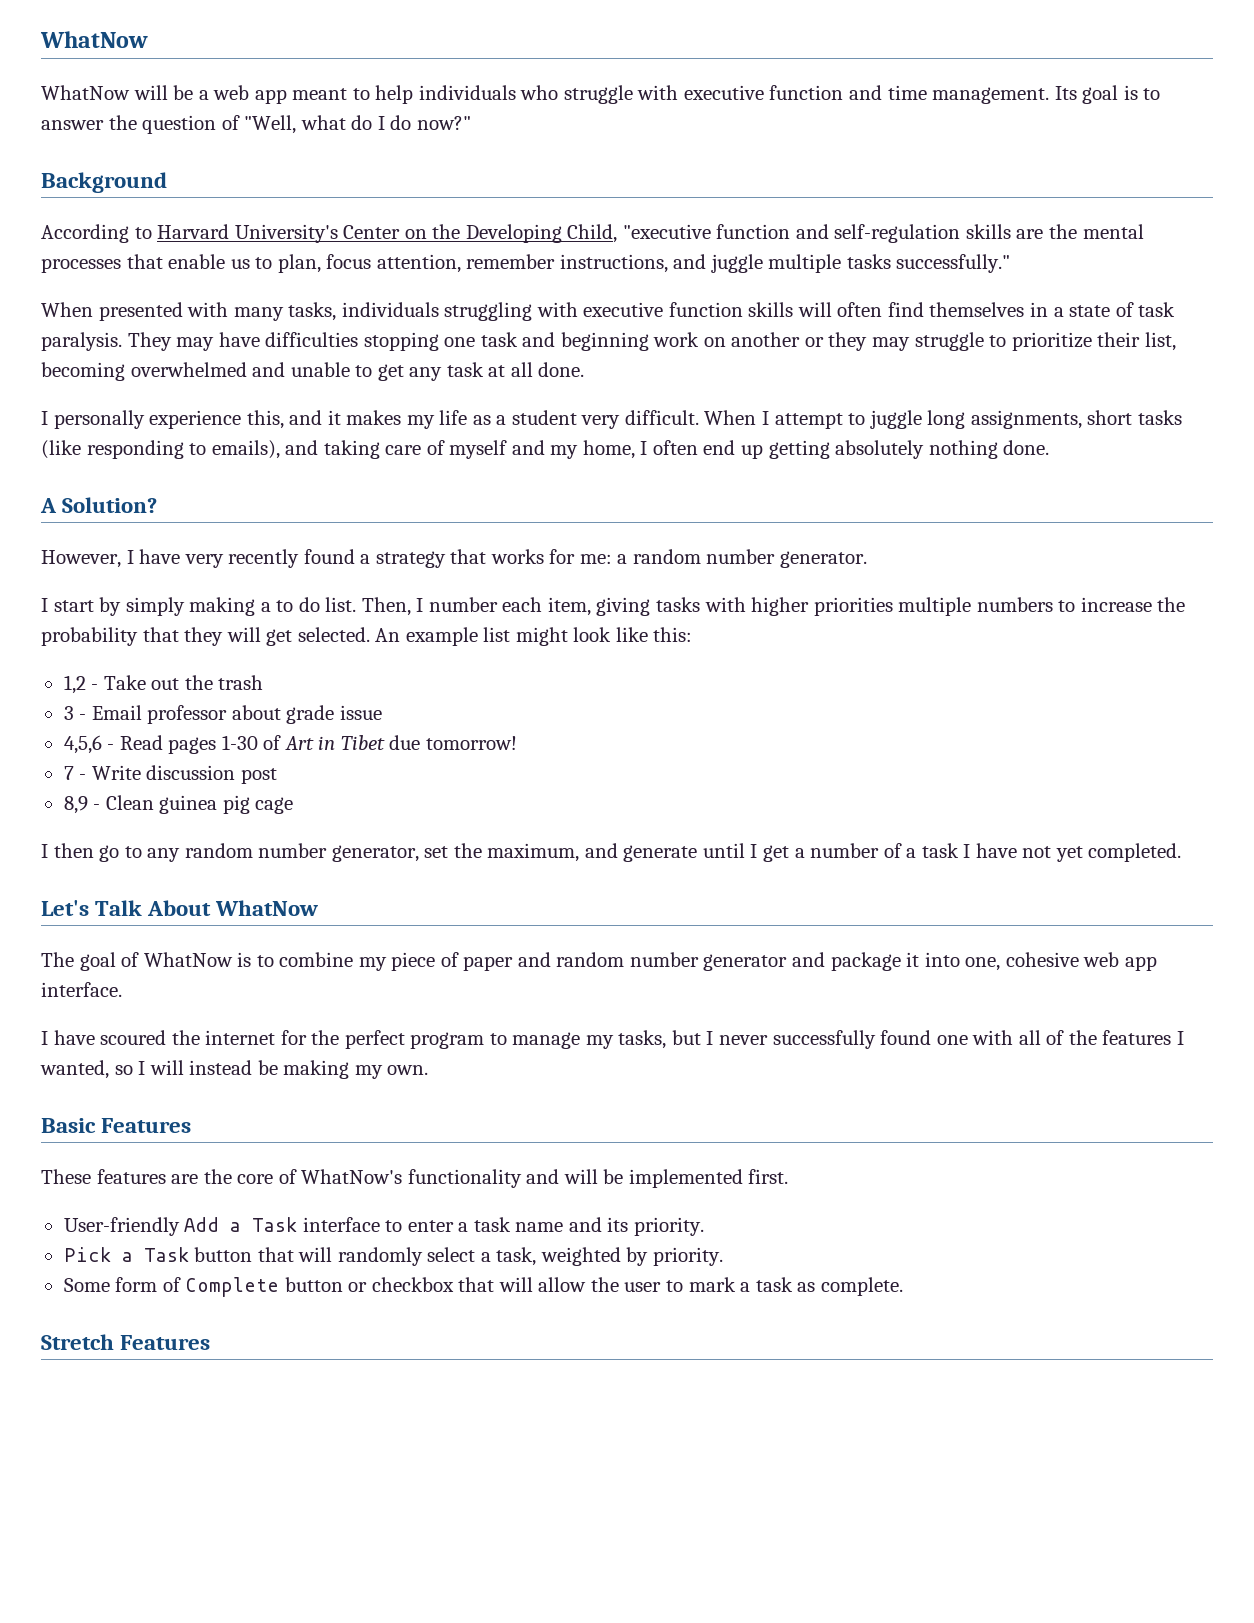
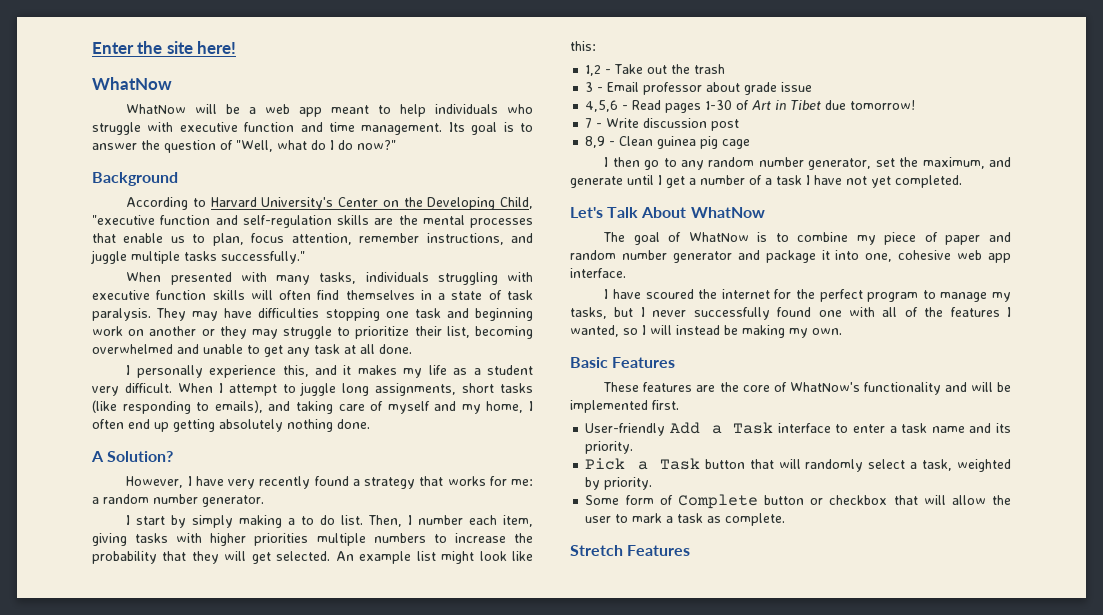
+ Enter the site here!

